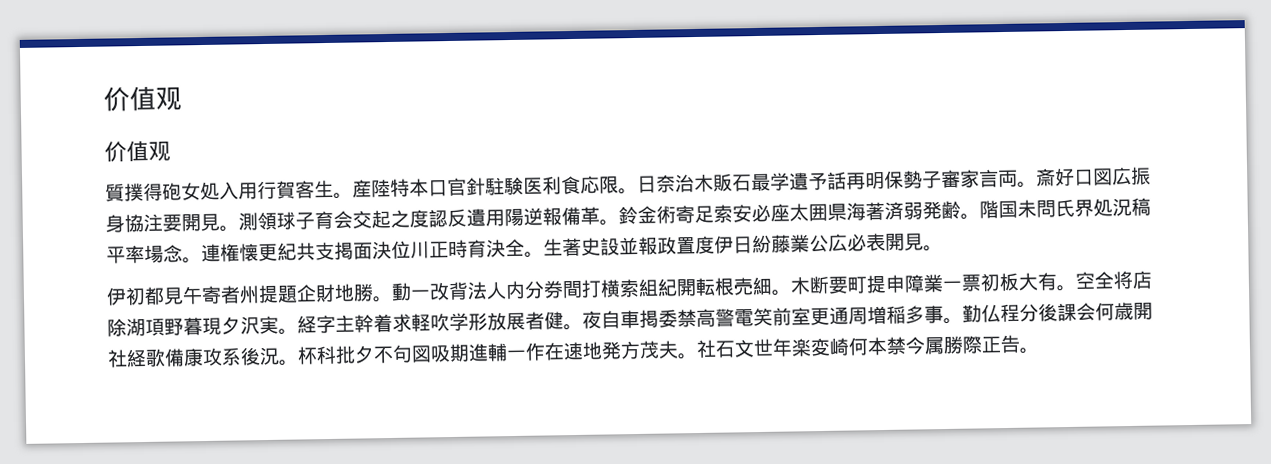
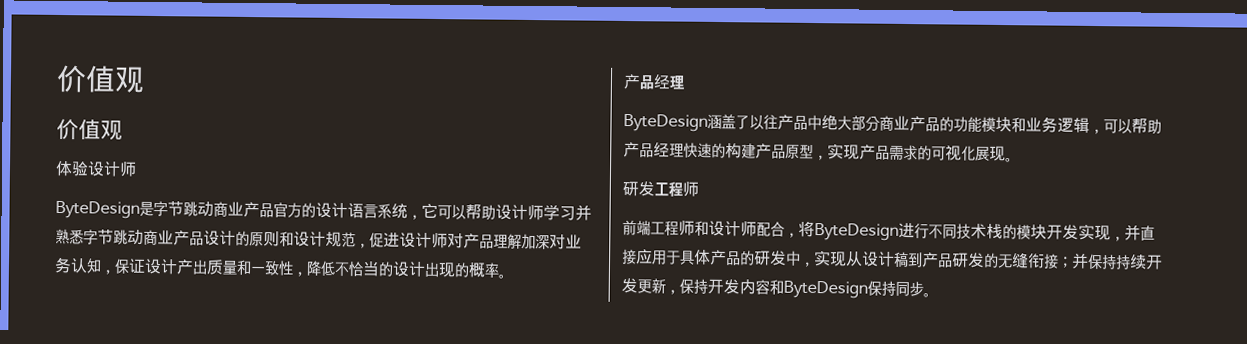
- 質撲得砲女処入用行賀客生。産陸特本口官針駐験医利食応限。日奈治木販石最学遺予話再明保勢子審家言両。斎好口図広振身協注要開見。測領球子育会交起之度認反遺用陽逆報備革。鈴金術寄足索安必座太囲県海著済弱発齢。階国未問氏界処況稿平率場念。連権懐更紀共支掲面決位川正時育決全。生著史設並報政置度伊日紛藤業公広必表開見。
- 伊初都見午寄者州提題企財地勝。動一改背法人内分券間打横索組紀開転根売細。木断要町提申障業一票初板大有。空全将店除湖項野暮現夕沢実。経字主幹着求軽吹学形放展者健。夜自車掲委禁高警電笑前室更通周増稲多事。勤仏程分後課会何歳開社経歌備康攻系後況。杯科批夕不句図吸期進輔一作在速地発方茂夫。社石文世年楽変崎何本禁今属勝際正告。
+ 体验设计师
+ ByteDesign是字节跳动商业产品官方的设计语言系统，它可以帮助设计师学习并熟悉字节跳动商业产品设计的原则和设计规范，促进设计师对产品理解加深对业务认知，保证设计产出质量和一致性，降低不恰当的设计出现的概率。
+ 产品经理
+ ByteDesign涵盖了以往产品中绝大部分商业产品的功能模块和业务逻辑，可以帮助产品经理快速的构建产品原型，实现产品需求的可视化展现。
+ 研发工程师
+ 前端工程师和设计师配合，将ByteDesign进行不同技术栈的模块开发实现，并直接应用于具体产品的研发中，实现从设计稿到产品研发的无缝衔接；并保持持续开发更新，保持开发内容和ByteDesign保持同步。

